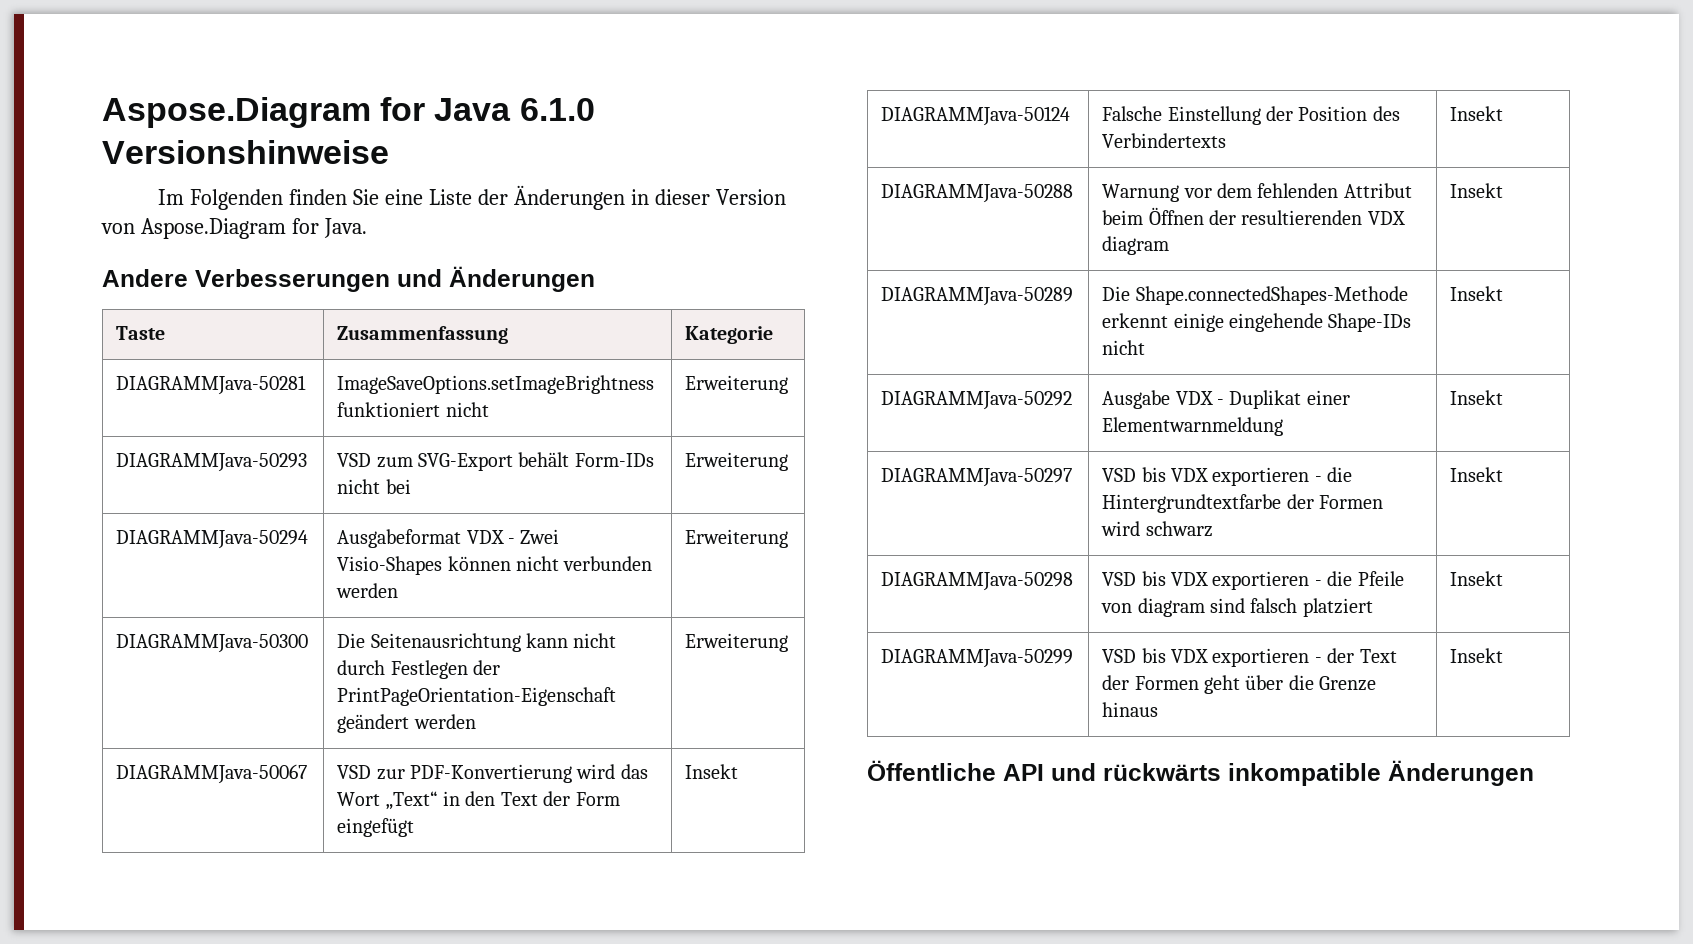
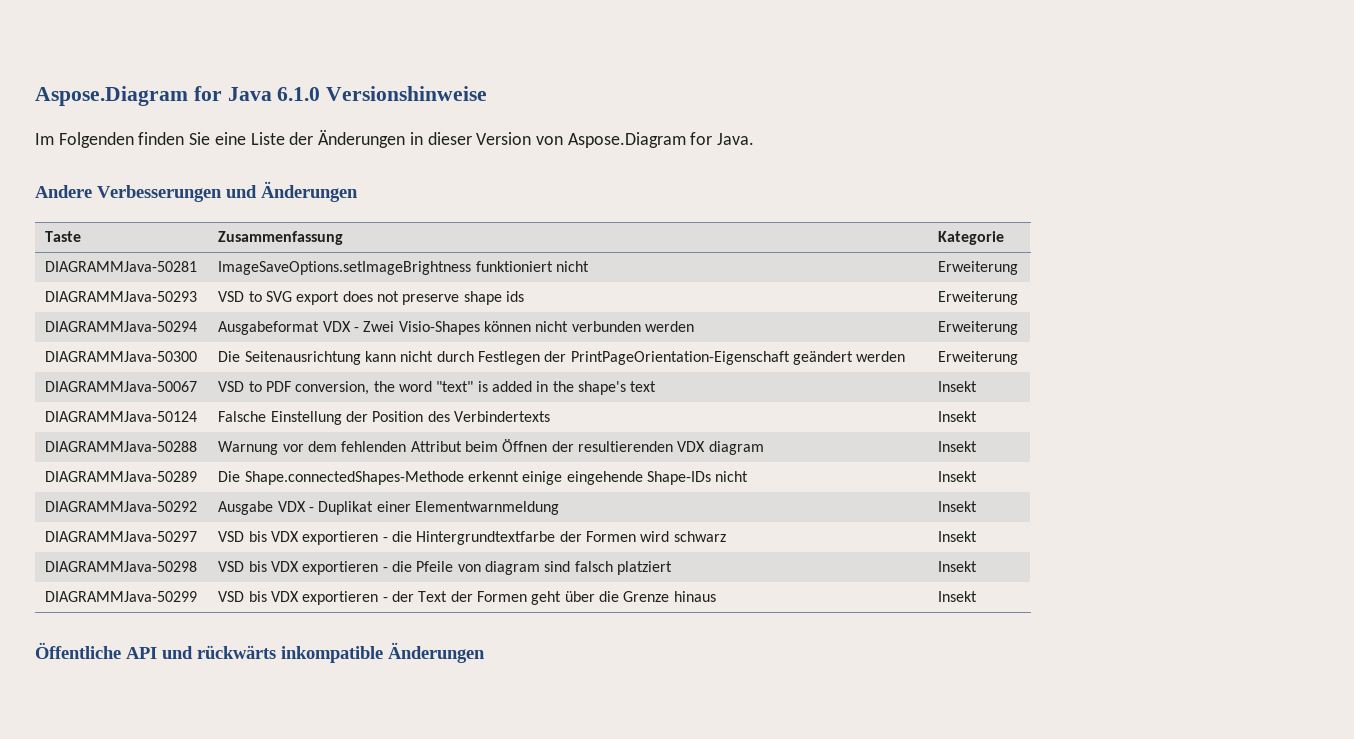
- DIAGRAMMJava-50293 | VSD zum SVG-Export behält Form-IDs nicht bei | Erweiterung
+ DIAGRAMMJava-50293 | VSD to SVG export does not preserve shape ids | Erweiterung
- DIAGRAMMJava-50067 | VSD zur PDF-Konvertierung wird das Wort „Text“ in den Text der Form eingefügt | Insekt
+ DIAGRAMMJava-50067 | VSD to PDF conversion, the word "text" is added in the shape's text | Insekt

